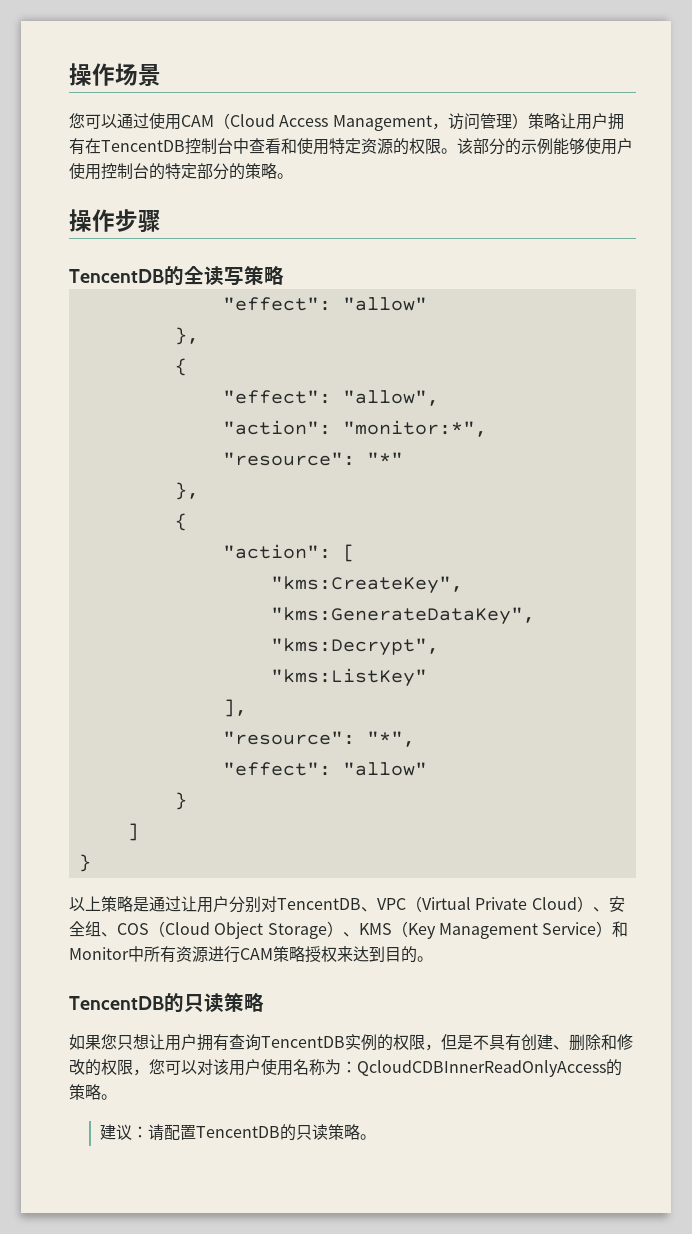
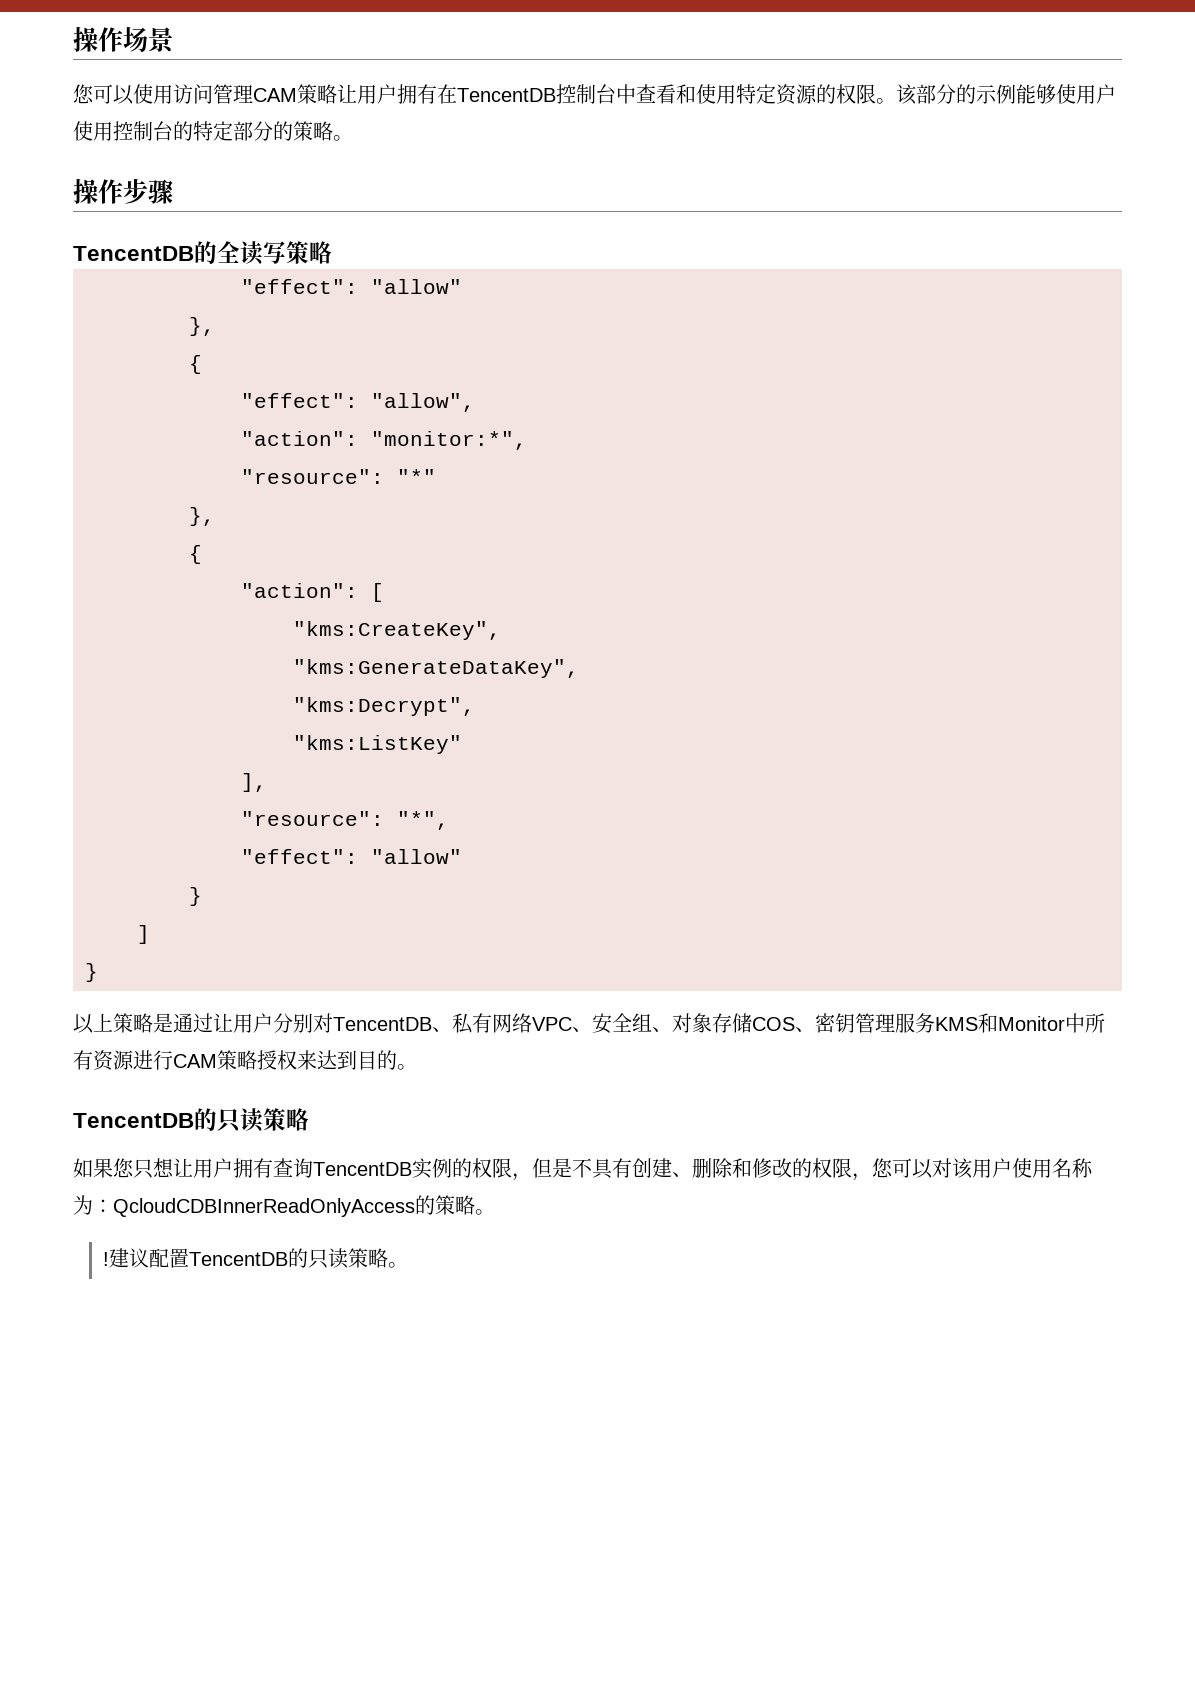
- 您可以通过使用CAM（Cloud Access Management，访问管理）策略让用户拥有在TencentDB控制台中查看和使用特定资源的权限。
+ 您可以使用访问管理CAM策略让用户拥有在TencentDB控制台中查看和使用特定资源的权限。
- 以上策略是通过让用户分别对TencentDB、VPC（Virtual Private Cloud）、安全组、COS（Cloud Object Storage）、KMS（Key Management Service）和Monitor中所有资源进行CAM策略授权来达到目的。
+ 以上策略是通过让用户分别对TencentDB、私有网络VPC、安全组、对象存储COS、密钥管理服务KMS和Monitor中所有资源进行CAM策略授权来达到目的。
- 建议：请配置TencentDB的只读策略。
+ !建议配置TencentDB的只读策略。

